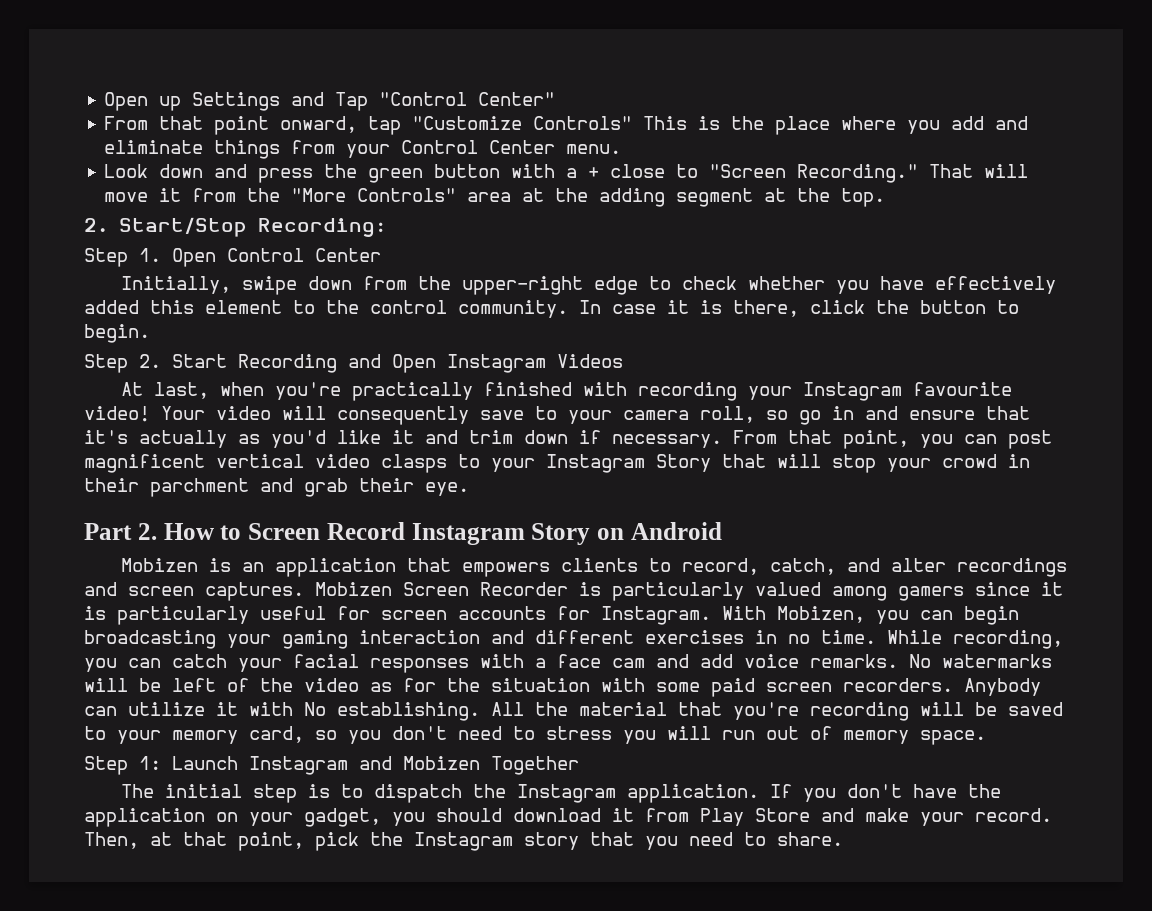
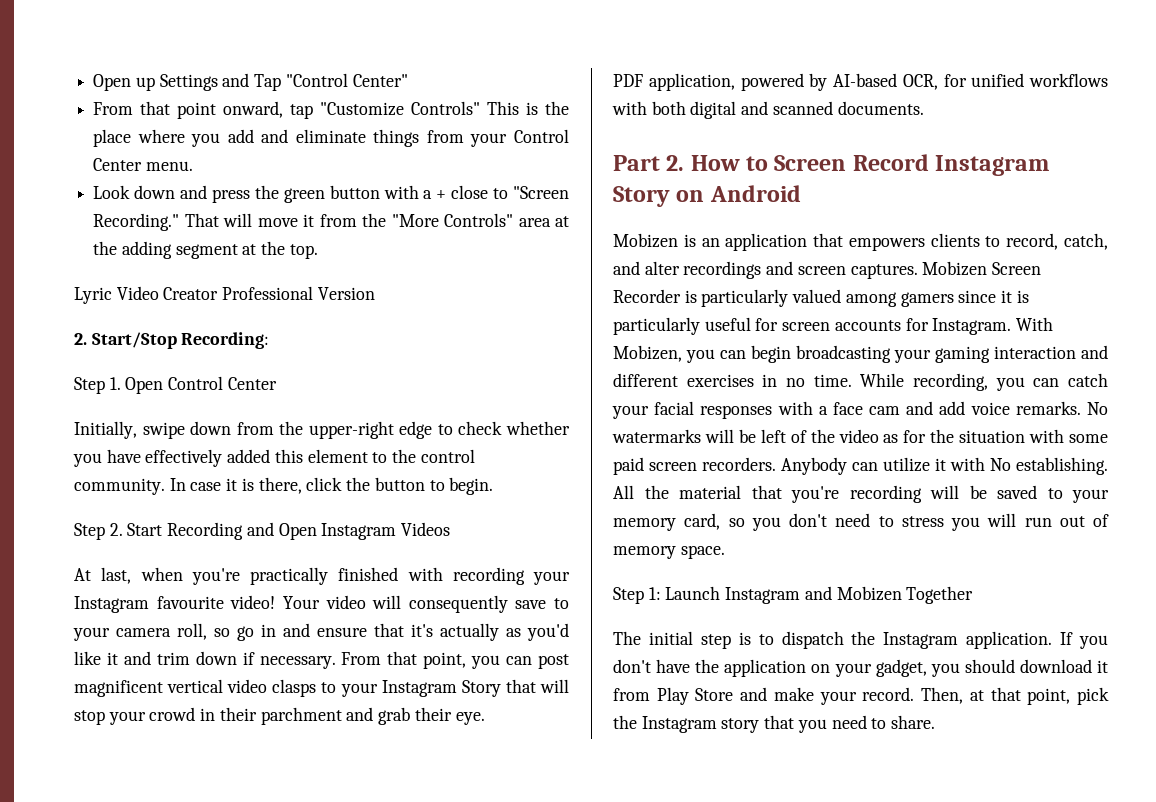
+ Lyric Video Creator Professional Version
+ PDF application, powered by AI-based OCR, for unified workflows with both digital and scanned documents.

